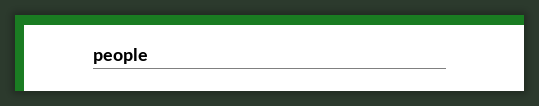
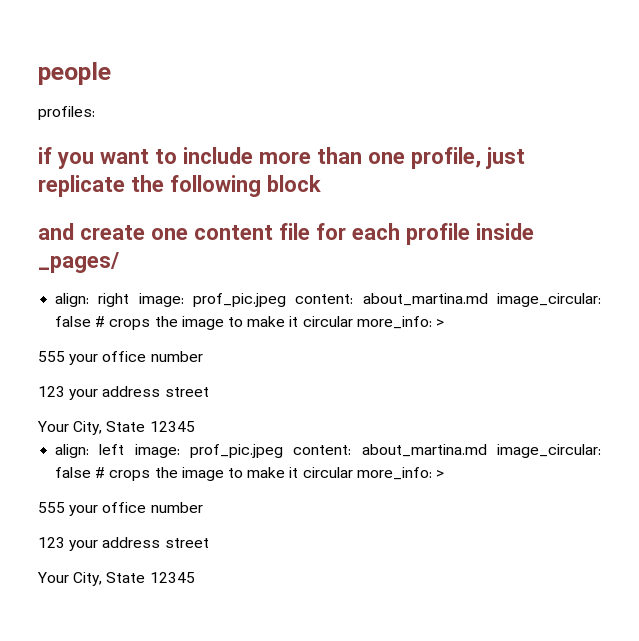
+ profiles:
+ if you want to include more than one profile, just replicate the following block
+ and create one content file for each profile inside _pages/
+ align: right image: prof_pic.jpeg content: about_martina.md image_circular: false # crops the image to make it circular more_info: >
+ 555 your office number
+ 123 your address street
+ Your City, State 12345
+ align: left image: prof_pic.jpeg content: about_martina.md image_circular: false # crops the image to make it circular more_info: >
+ 555 your office number
+ 123 your address street
+ Your City, State 12345

